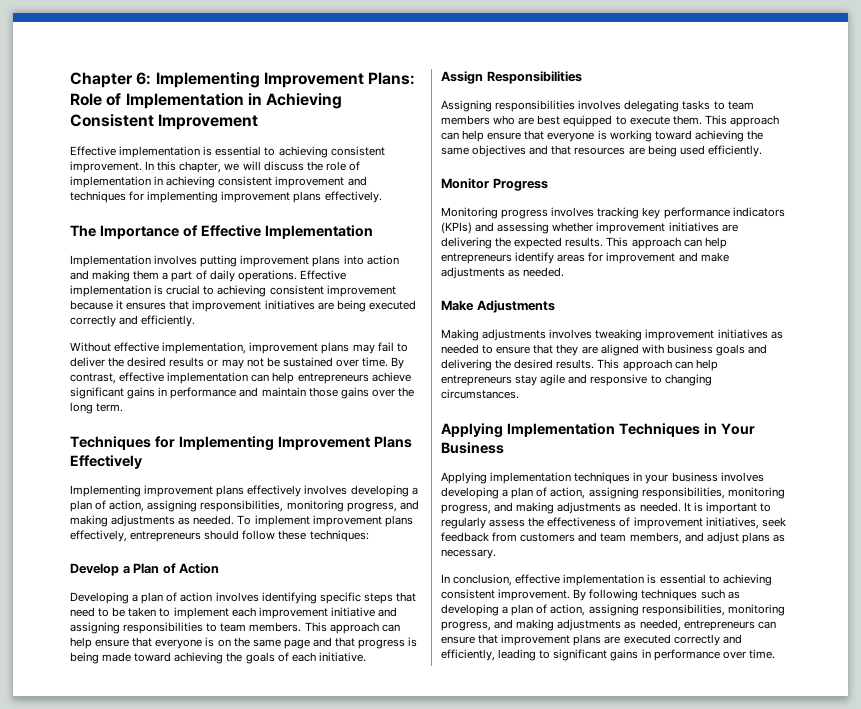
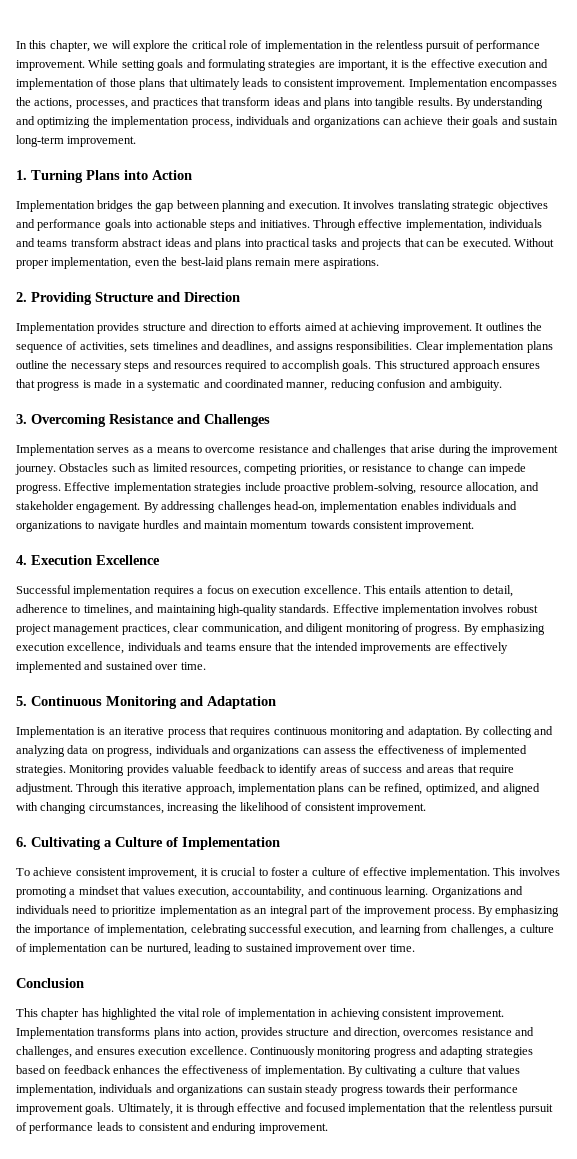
- Chapter 6: Implementing Improvement Plans: Role of Implementation in Achieving Consistent Improvement
- Effective implementation is essential to achieving consistent improvement. In this chapter, we will discuss the role of implementation in achieving consistent improvement and techniques for implementing improvement plans effectively.
- The Importance of Effective Implementation
- Implementation involves putting improvement plans into action and making them a part of daily operations. Effective implementation is crucial to achieving consistent improvement because it ensures that improvement initiatives are being executed correctly and efficiently.
- Without effective implementation, improvement plans may fail to deliver the desired results or may not be sustained over time. By contrast, effective implementation can help entrepreneurs achieve significant gains in performance and maintain those gains over the long term.
- Techniques for Implementing Improvement Plans Effectively
- Implementing improvement plans effectively involves developing a plan of action, assigning responsibilities, monitoring progress, and making adjustments as needed. To implement improvement plans effectively, entrepreneurs should follow these techniques:
- Develop a Plan of Action
- Developing a plan of action involves identifying specific steps that need to be taken to implement each improvement initiative and assigning responsibilities to team members. This approach can help ensure that everyone is on the same page and that progress is being made toward achieving the goals of each initiative.
- Assign Responsibilities
- Assigning responsibilities involves delegating tasks to team members who are best equipped to execute them. This approach can help ensure that everyone is working toward achieving the same objectives and that resources are being used efficiently.
- Monitor Progress
- Monitoring progress involves tracking key performance indicators (KPIs) and assessing whether improvement initiatives are delivering the expected results. This approach can help entrepreneurs identify areas for improvement and make adjustments as needed.
- Make Adjustments
- Making adjustments involves tweaking improvement initiatives as needed to ensure that they are aligned with business goals and delivering the desired results. This approach can help entrepreneurs stay agile and responsive to changing circumstances.
- Applying Implementation Techniques in Your Business
- Applying implementation techniques in your business involves developing a plan of action, assigning responsibilities, monitoring progress, and making adjustments as needed. It is important to regularly assess the effectiveness of improvement initiatives, seek feedback from customers and team members, and adjust plans as necessary.
- In conclusion, effective implementation is essential to achieving consistent improvement. By following techniques such as developing a plan of action, assigning responsibilities, monitoring progress, and making adjustments as needed, entrepreneurs can ensure that improvement plans are executed correctly and efficiently, leading to significant gains in performance over time.
+ In this chapter, we will explore the critical role of implementation in the relentless pursuit of performance improvement. While setting goals and formulating strategies are important, it is the effective execution and implementation of those plans that ultimately leads to consistent improvement. Implementation encompasses the actions, processes, and practices that transform ideas and plans into tangible results. By understanding and optimizing the implementation process, individuals and organizations can achieve their goals and sustain long-term improvement.
+ 1. Turning Plans into Action
+ Implementation bridges the gap between planning and execution. It involves translating strategic objectives and performance goals into actionable steps and initiatives. Through effective implementation, individuals and teams transform abstract ideas and plans into practical tasks and projects that can be executed. Without proper implementation, even the best-laid plans remain mere aspirations.
+ 2. Providing Structure and Direction
+ Implementation provides structure and direction to efforts aimed at achieving improvement. It outlines the sequence of activities, sets timelines and deadlines, and assigns responsibilities. Clear implementation plans outline the necessary steps and resources required to accomplish goals. This structured approach ensures that progress is made in a systematic and coordinated manner, reducing confusion and ambiguity.
+ 3. Overcoming Resistance and Challenges
+ Implementation serves as a means to overcome resistance and challenges that arise during the improvement journey. Obstacles such as limited resources, competing priorities, or resistance to change can impede progress. Effective implementation strategies include proactive problem-solving, resource allocation, and stakeholder engagement. By addressing challenges head-on, implementation enables individuals and organizations to navigate hurdles and maintain momentum towards consistent improvement.
+ 4. Execution Excellence
+ Successful implementation requires a focus on execution excellence. This entails attention to detail, adherence to timelines, and maintaining high-quality standards. Effective implementation involves robust project management practices, clear communication, and diligent monitoring of progress. By emphasizing execution excellence, individuals and teams ensure that the intended improvements are effectively implemented and sustained over time.
+ 5. Continuous Monitoring and Adaptation
+ Implementation is an iterative process that requires continuous monitoring and adaptation. By collecting and analyzing data on progress, individuals and organizations can assess the effectiveness of implemented strategies. Monitoring provides valuable feedback to identify areas of success and areas that require adjustment. Through this iterative approach, implementation plans can be refined, optimized, and aligned with changing circumstances, increasing the likelihood of consistent improvement.
+ 6. Cultivating a Culture of Implementation
+ To achieve consistent improvement, it is crucial to foster a culture of effective implementation. This involves promoting a mindset that values execution, accountability, and continuous learning. Organizations and individuals need to prioritize implementation as an integral part of the improvement process. By emphasizing the importance of implementation, celebrating successful execution, and learning from challenges, a culture of implementation can be nurtured, leading to sustained improvement over time.
+ Conclusion
+ This chapter has highlighted the vital role of implementation in achieving consistent improvement. Implementation transforms plans into action, provides structure and direction, overcomes resistance and challenges, and ensures execution excellence. Continuously monitoring progress and adapting strategies based on feedback enhances the effectiveness of implementation. By cultivating a culture that values implementation, individuals and organizations can sustain steady progress towards their performance improvement goals. Ultimately, it is through effective and focused implementation that the relentless pursuit of performance leads to consistent and enduring improvement.

